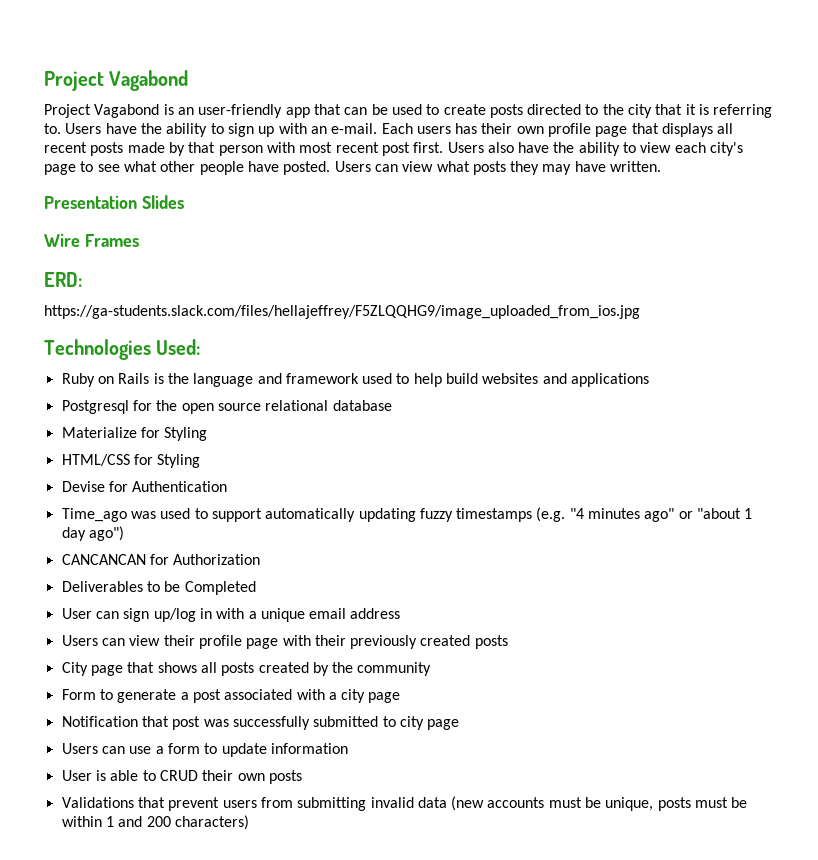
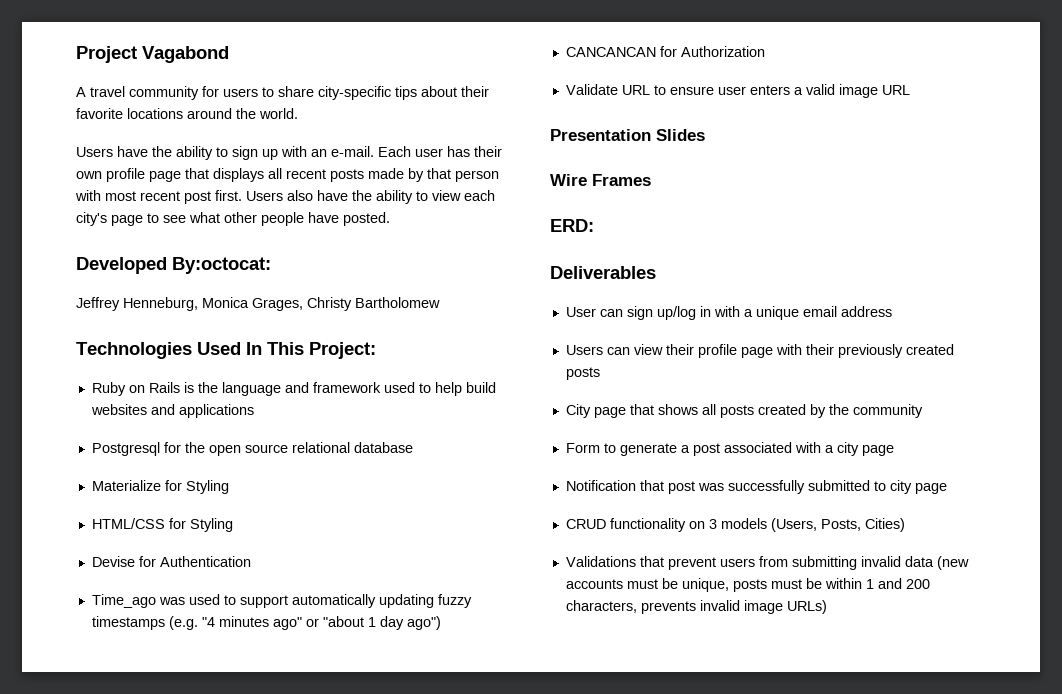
- Project Vagabond is an user-friendly app that can be used to create posts directed to the city that it is referring to. Users have the ability to sign up with an e-mail.
+ A travel community for users to share city-specific tips about their favorite locations around the world.
+ Users have the ability to sign up with an e-mail.
- Each users has their own profile page that displays all recent posts made by that person with most recent post first.
+ Each user has their own profile page that displays all recent posts made by that person with most recent post first.
- Users also have the ability to view each city's page to see what other people have posted. Users can view what posts they may have written.
- Presentation Slides
- Wire Frames
- ERD:
- https://ga-students.slack.com/files/hellajeffrey/F5ZLQQHG9/image_uploaded_from_ios.jpg
- Technologies Used:
+ Users also have the ability to view each city's page to see what other people have posted.
+ Developed By:octocat:
+ Jeffrey Henneburg, Monica Grages, Christy Bartholomew
+ Technologies Used In This Project:
- Deliverables to be Completed
+ Validate URL to ensure user enters a valid image URL
+ Presentation Slides
+ Wire Frames
+ ERD:
+ Deliverables
- Users can use a form to update information
- User is able to CRUD their own posts
+ CRUD functionality on 3 models (Users, Posts, Cities)
- Validations that prevent users from submitting invalid data (new accounts must be unique, posts must be within 1 and 200 characters)
+ Validations that prevent users from submitting invalid data (new accounts must be unique, posts must be within 1 and 200 characters, prevents invalid image URLs)

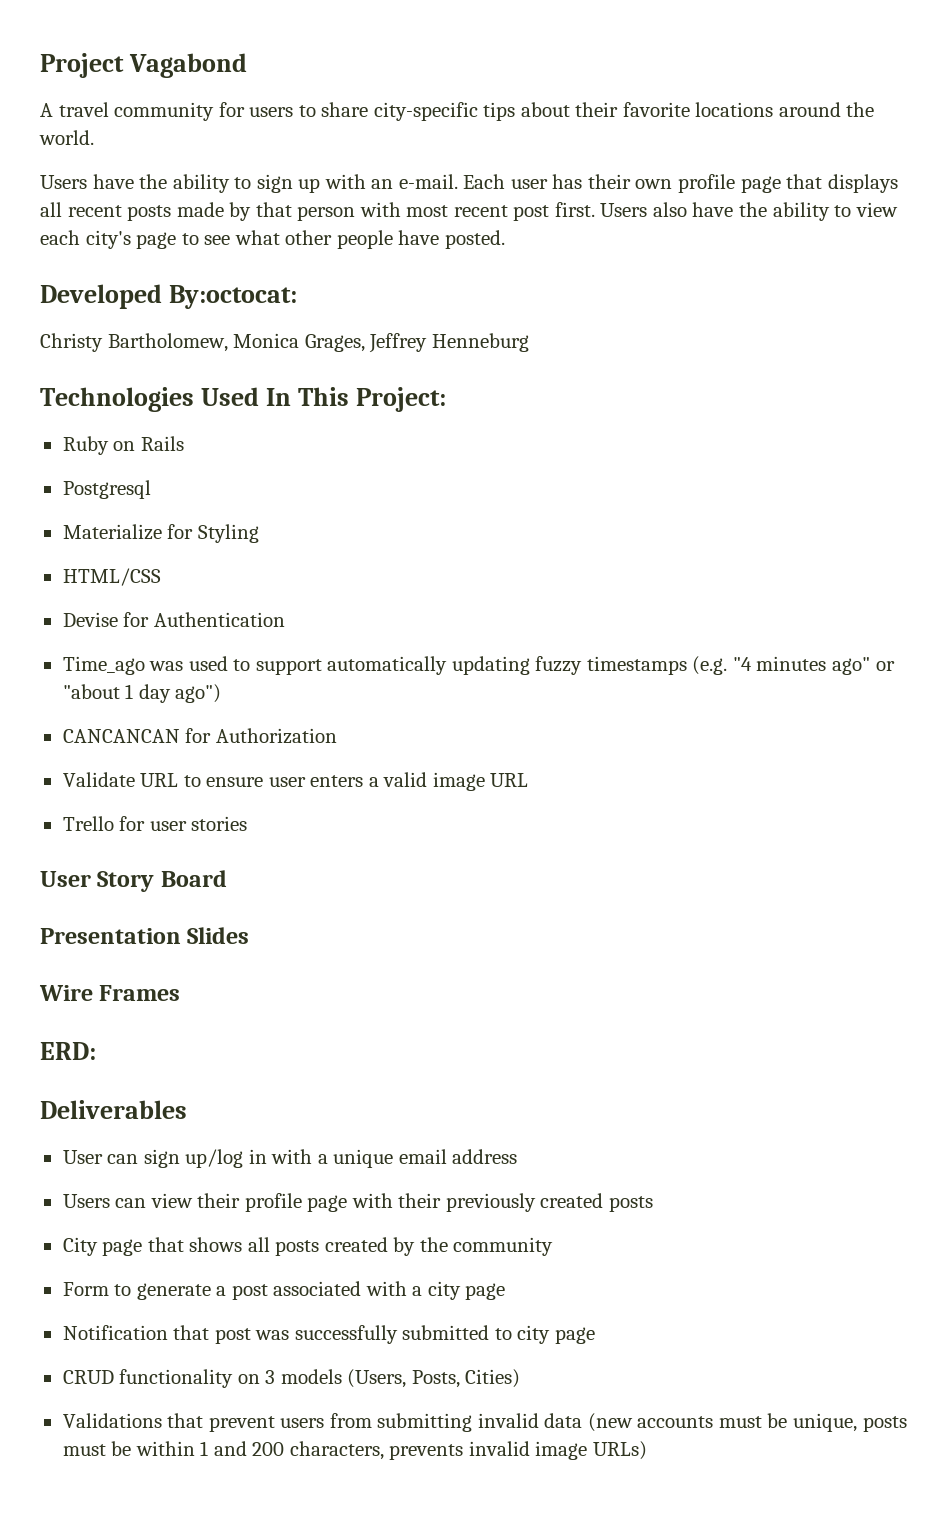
- Jeffrey Henneburg, Monica Grages, Christy Bartholomew
+ Christy Bartholomew, Monica Grages, Jeffrey Henneburg
- Ruby on Rails is the language and framework used to help build websites and applications
- Postgresql for the open source relational database
+ Ruby on Rails
+ Postgresql
- HTML/CSS for Styling
+ HTML/CSS
+ Trello for user stories
+ User Story Board

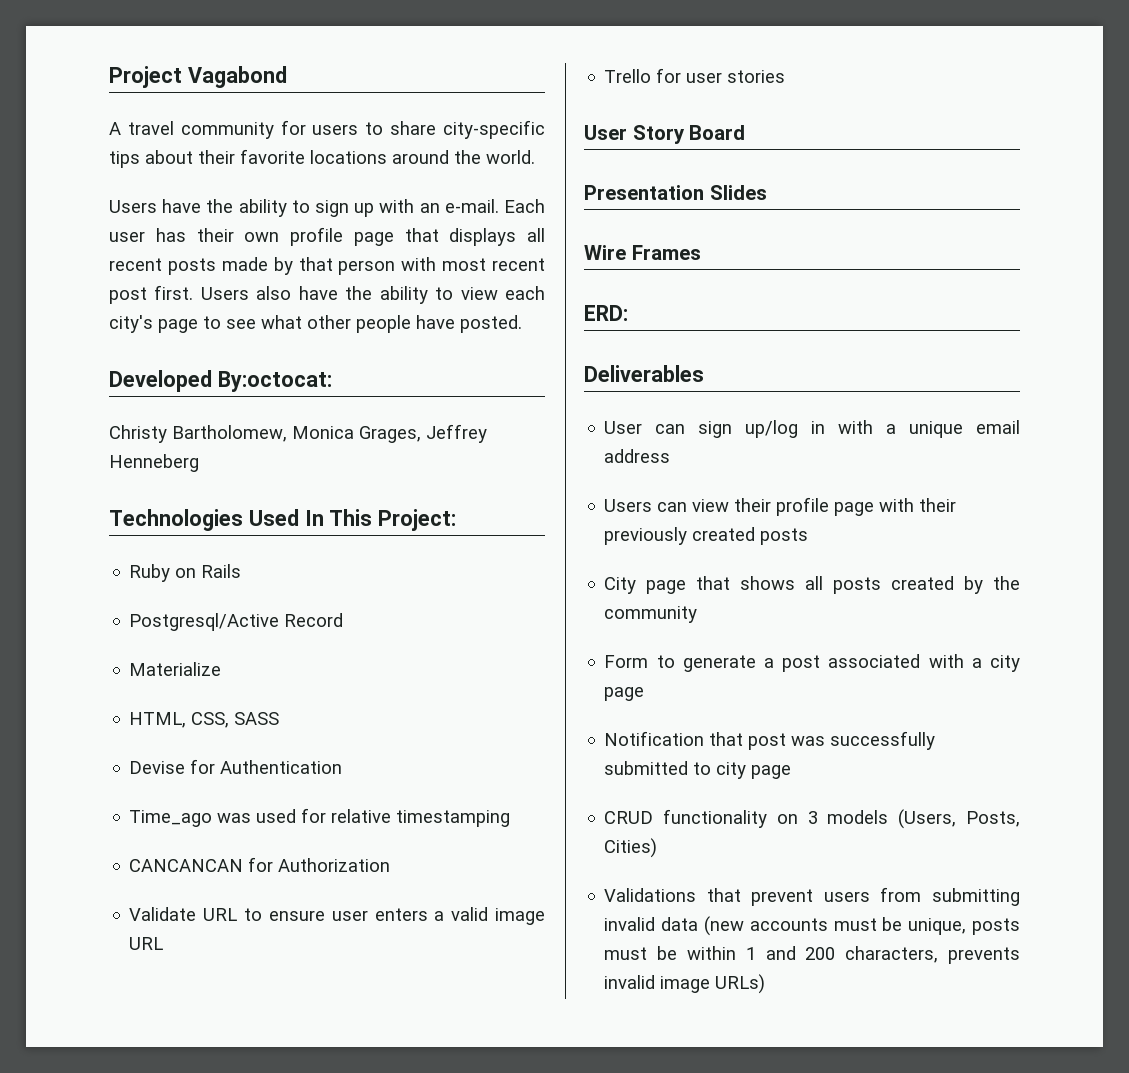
- Christy Bartholomew, Monica Grages, Jeffrey Henneburg
+ Christy Bartholomew, Monica Grages, Jeffrey Henneberg
- Postgresql
+ Postgresql/Active Record
- Materialize for Styling
- HTML/CSS
+ Materialize
+ HTML, CSS, SASS
- Time_ago was used to support automatically updating fuzzy timestamps (e.g. "4 minutes ago" or "about 1 day ago")
+ Time_ago was used for relative timestamping

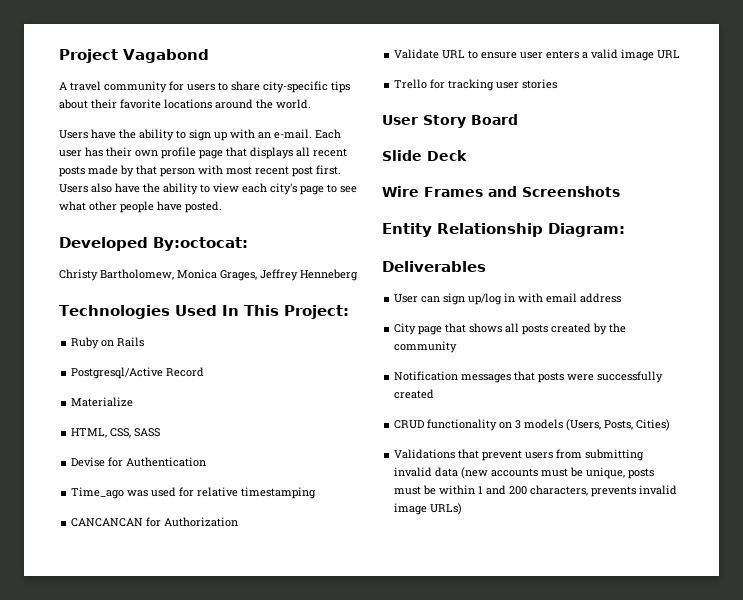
- Trello for user stories
+ Trello for tracking user stories
- Presentation Slides
+ Slide Deck
- Wire Frames
- ERD:
+ Wire Frames and Screenshots
+ Entity Relationship Diagram:
- User can sign up/log in with a unique email address
+ User can sign up/log in with email address
- Users can view their profile page with their previously created posts
- Form to generate a post associated with a city page
- Notification that post was successfully submitted to city page
+ Notification messages that posts were successfully created

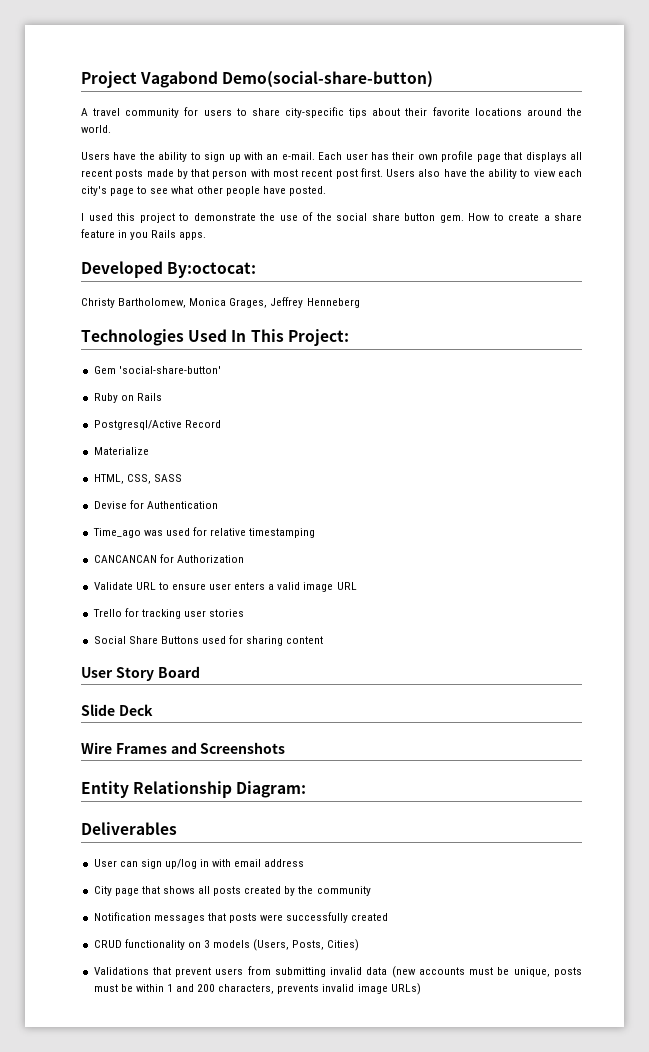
- Project Vagabond
+ Project Vagabond Demo(social-share-button)
+ I used this project to demonstrate the use of the social share button gem. How to create a share feature in you Rails apps.
+ Gem 'social-share-button'
+ Social Share Buttons used for sharing content

